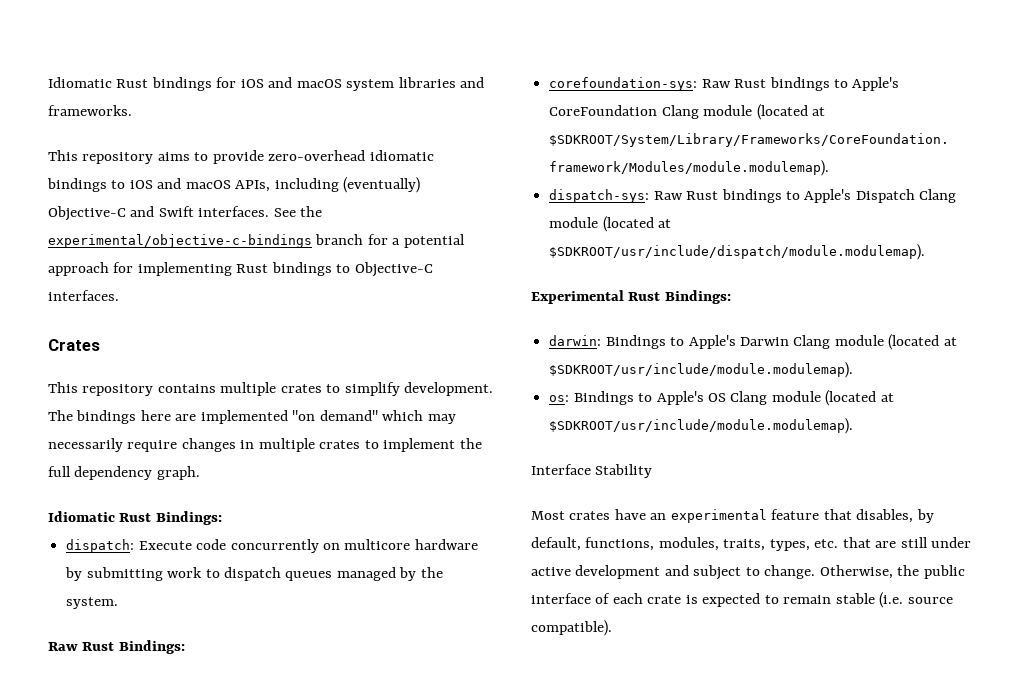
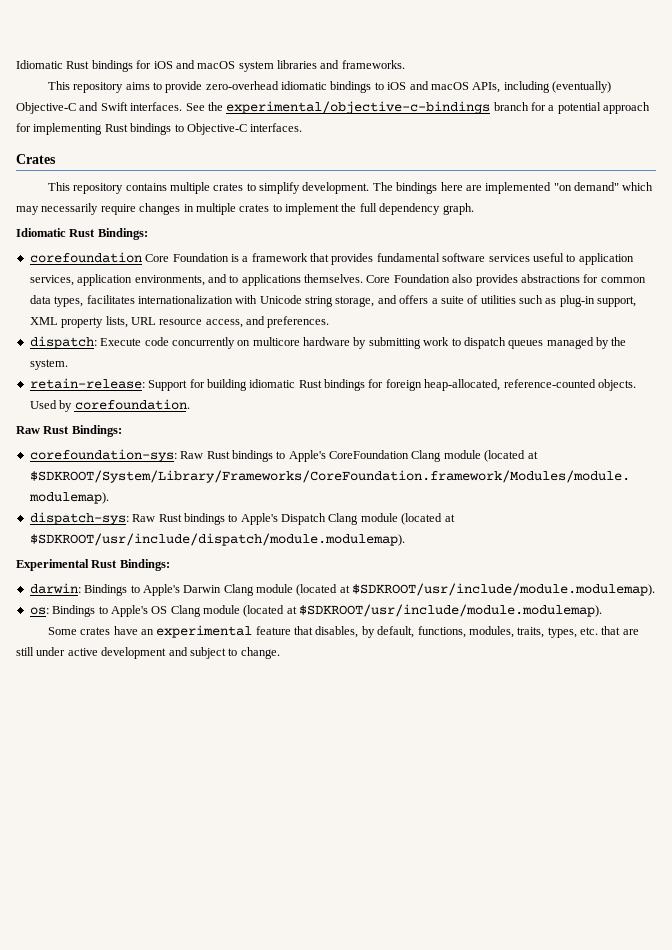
+ corefoundation Core Foundation is a framework that provides fundamental software services useful to application services, application environments, and to applications themselves. Core Foundation also provides abstractions for common data types, facilitates internationalization with Unicode string storage, and offers a suite of utilities such as plug-in support, XML property lists, URL resource access, and preferences.
+ retain-release: Support for building idiomatic Rust bindings for foreign heap-allocated, reference-counted objects. Used by corefoundation.
- Interface Stability
- Most crates have an experimental feature that disables, by default, functions, modules, traits, types, etc. that are still under active development and subject to change. Otherwise, the public interface of each crate is expected to remain stable (i.e. source compatible).
+ Some crates have an experimental feature that disables, by default, functions, modules, traits, types, etc. that are still under active development and subject to change.

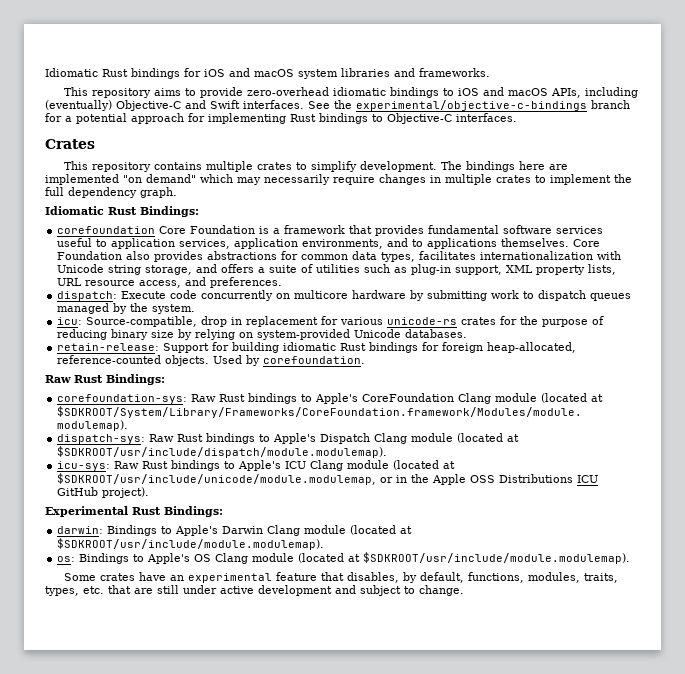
+ icu: Source-compatible, drop in replacement for various unicode-rs crates for the purpose of reducing binary size by relying on system-provided Unicode databases.
+ icu-sys: Raw Rust bindings to Apple's ICU Clang module (located at $SDKROOT/usr/include/unicode/module.modulemap, or in the Apple OSS Distributions ICU GitHub project).

